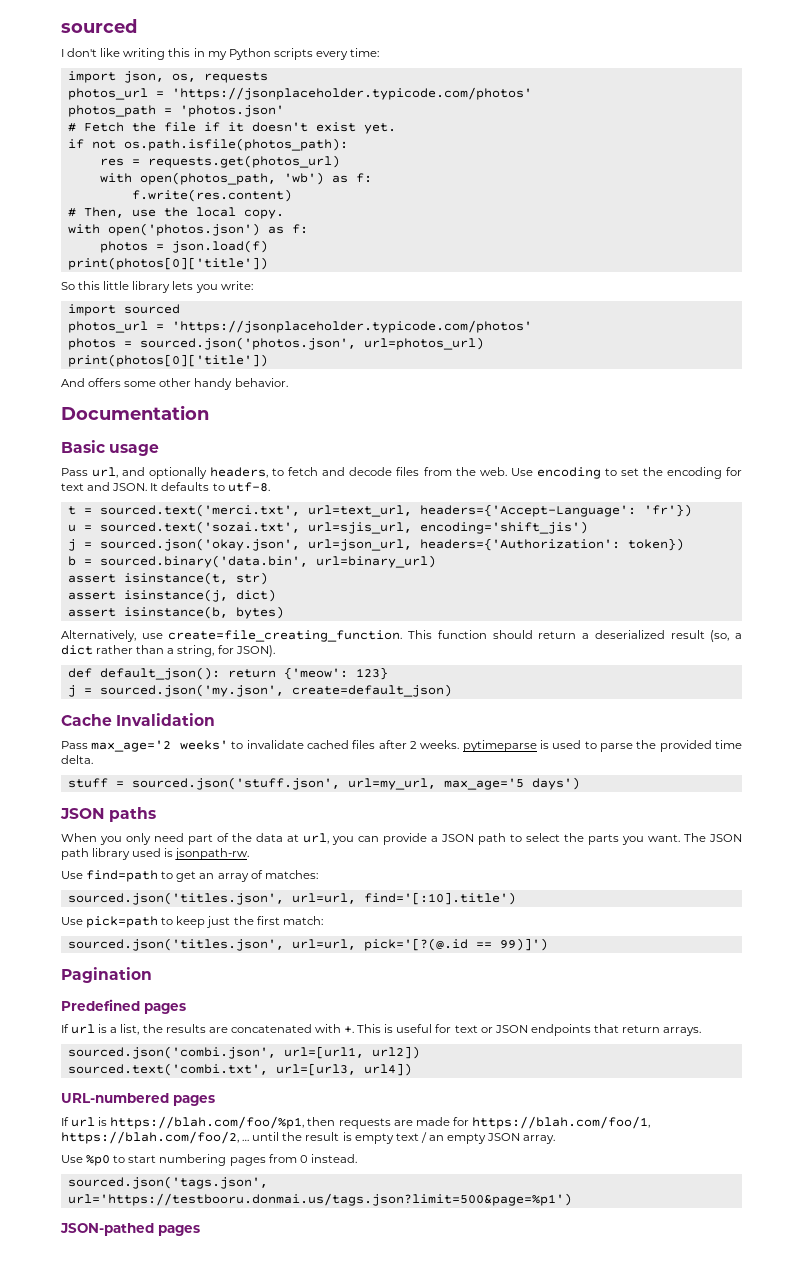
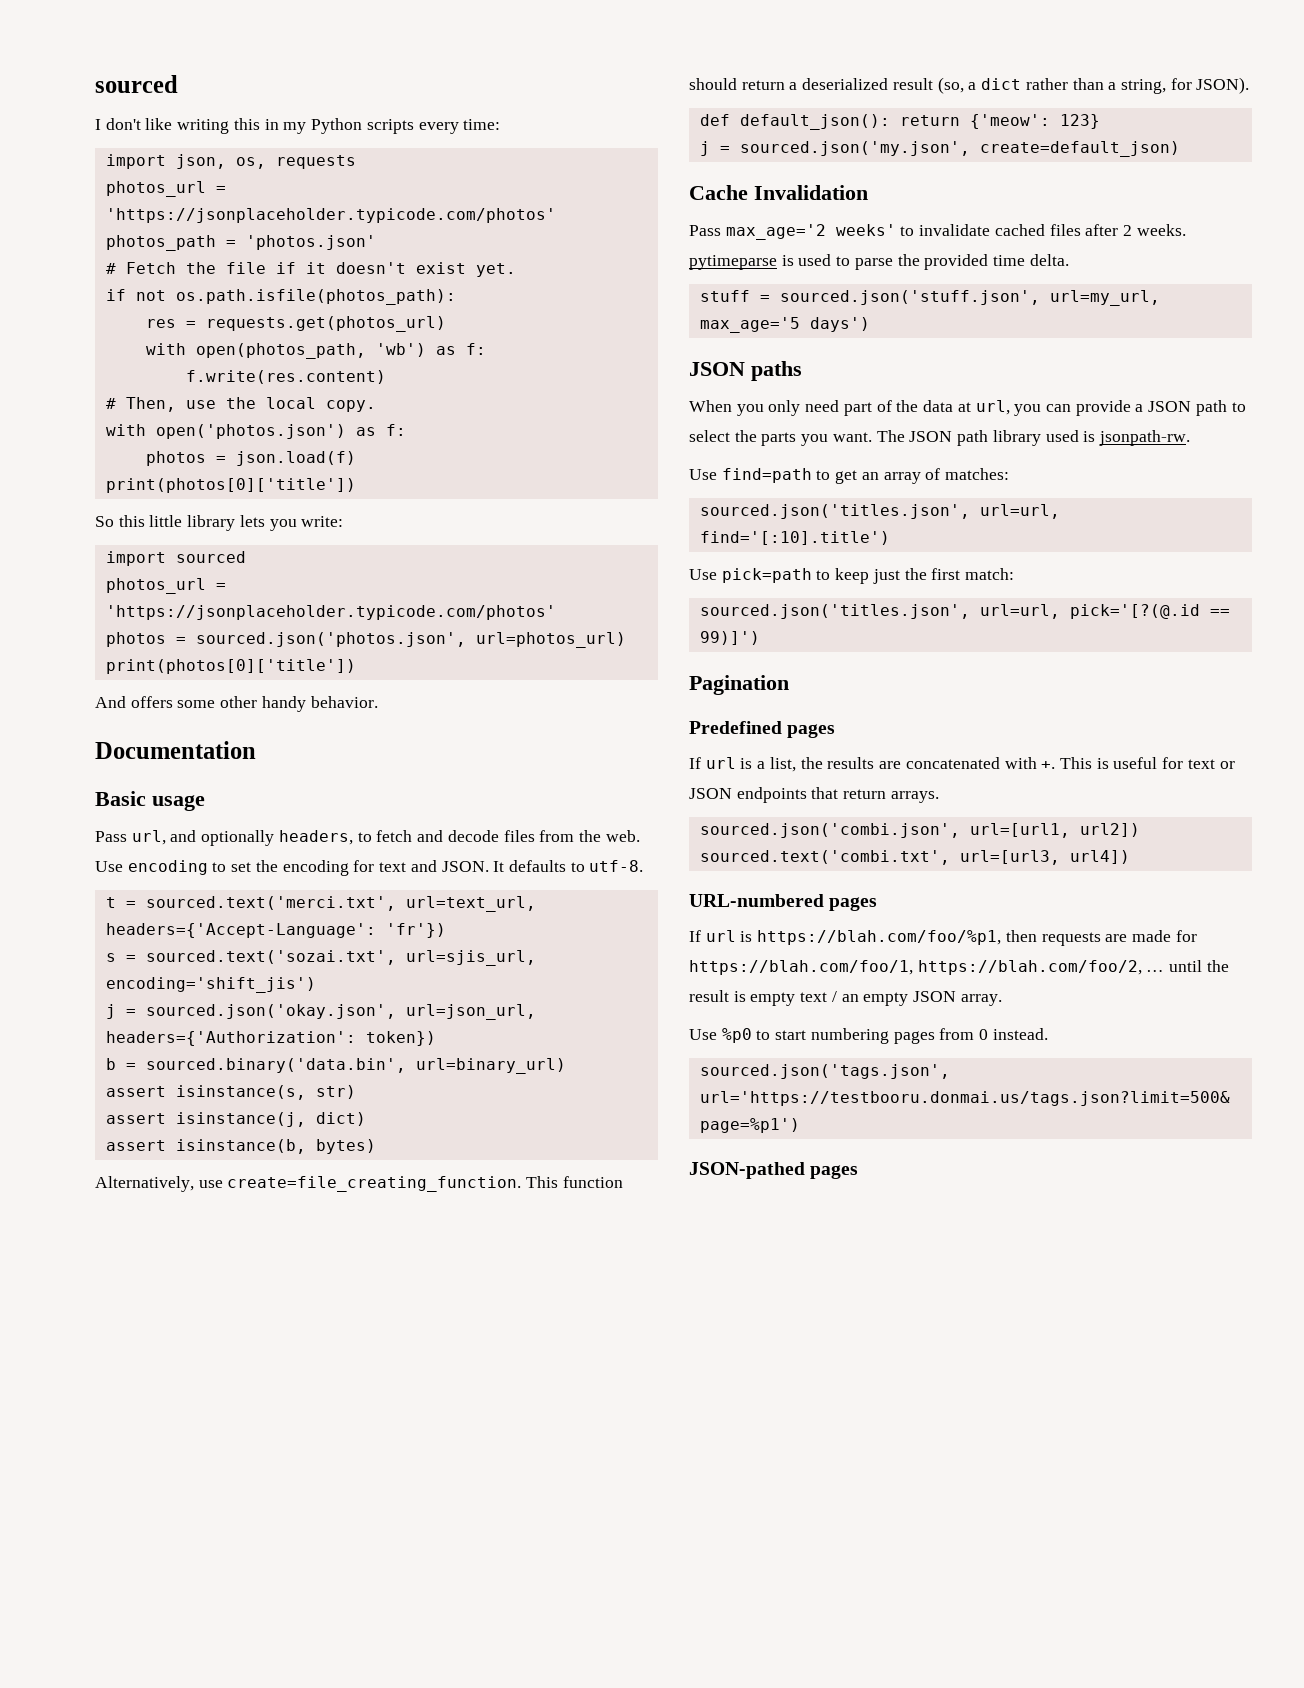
- u = sourced.text('sozai.txt', url=sjis_url, encoding='shift_jis')
+ s = sourced.text('sozai.txt', url=sjis_url, encoding='shift_jis')
- assert isinstance(t, str)
+ assert isinstance(s, str)

